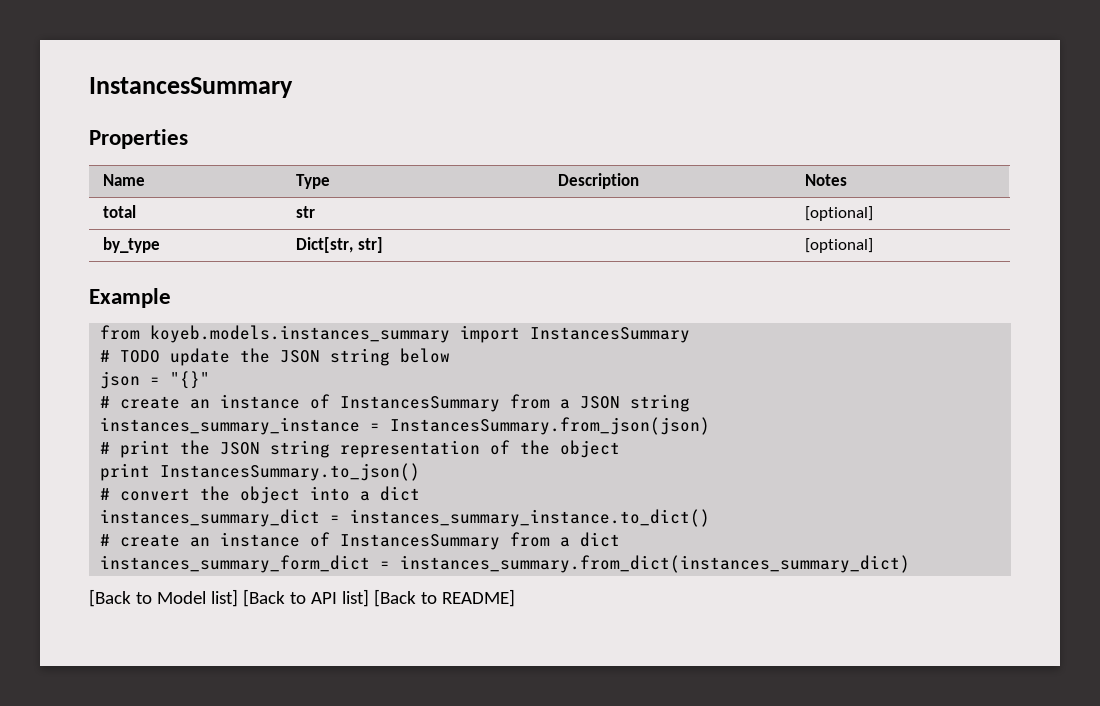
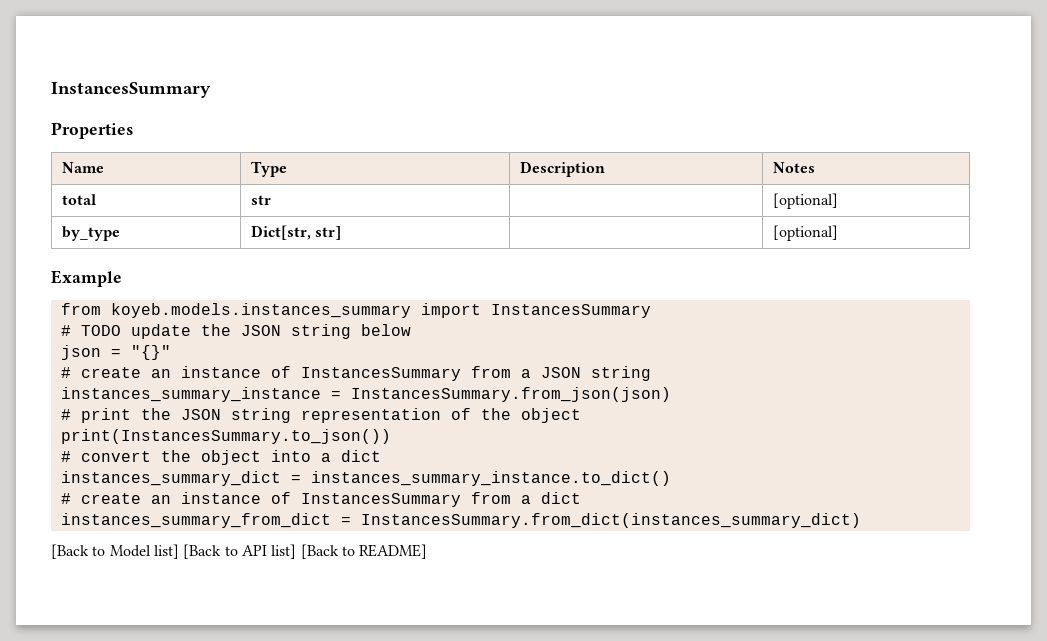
- print InstancesSummary.to_json()
+ print(InstancesSummary.to_json())
- instances_summary_form_dict = instances_summary.from_dict(instances_summary_dict)
+ instances_summary_from_dict = InstancesSummary.from_dict(instances_summary_dict)

